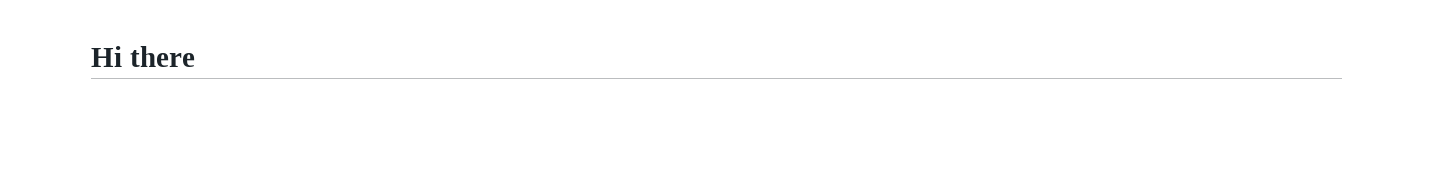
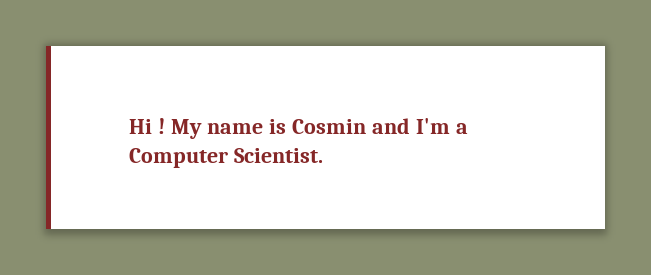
- Hi there
+ Hi ! My name is Cosmin and I'm a Computer Scientist.

